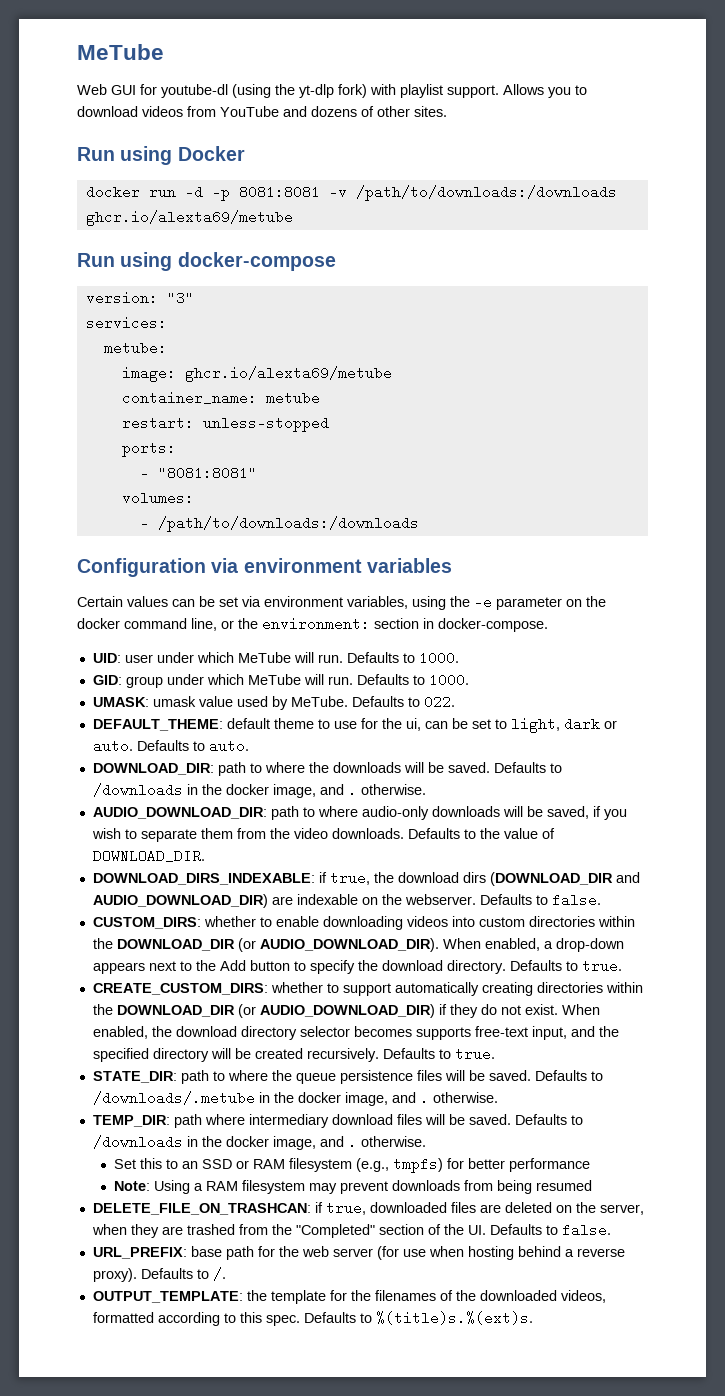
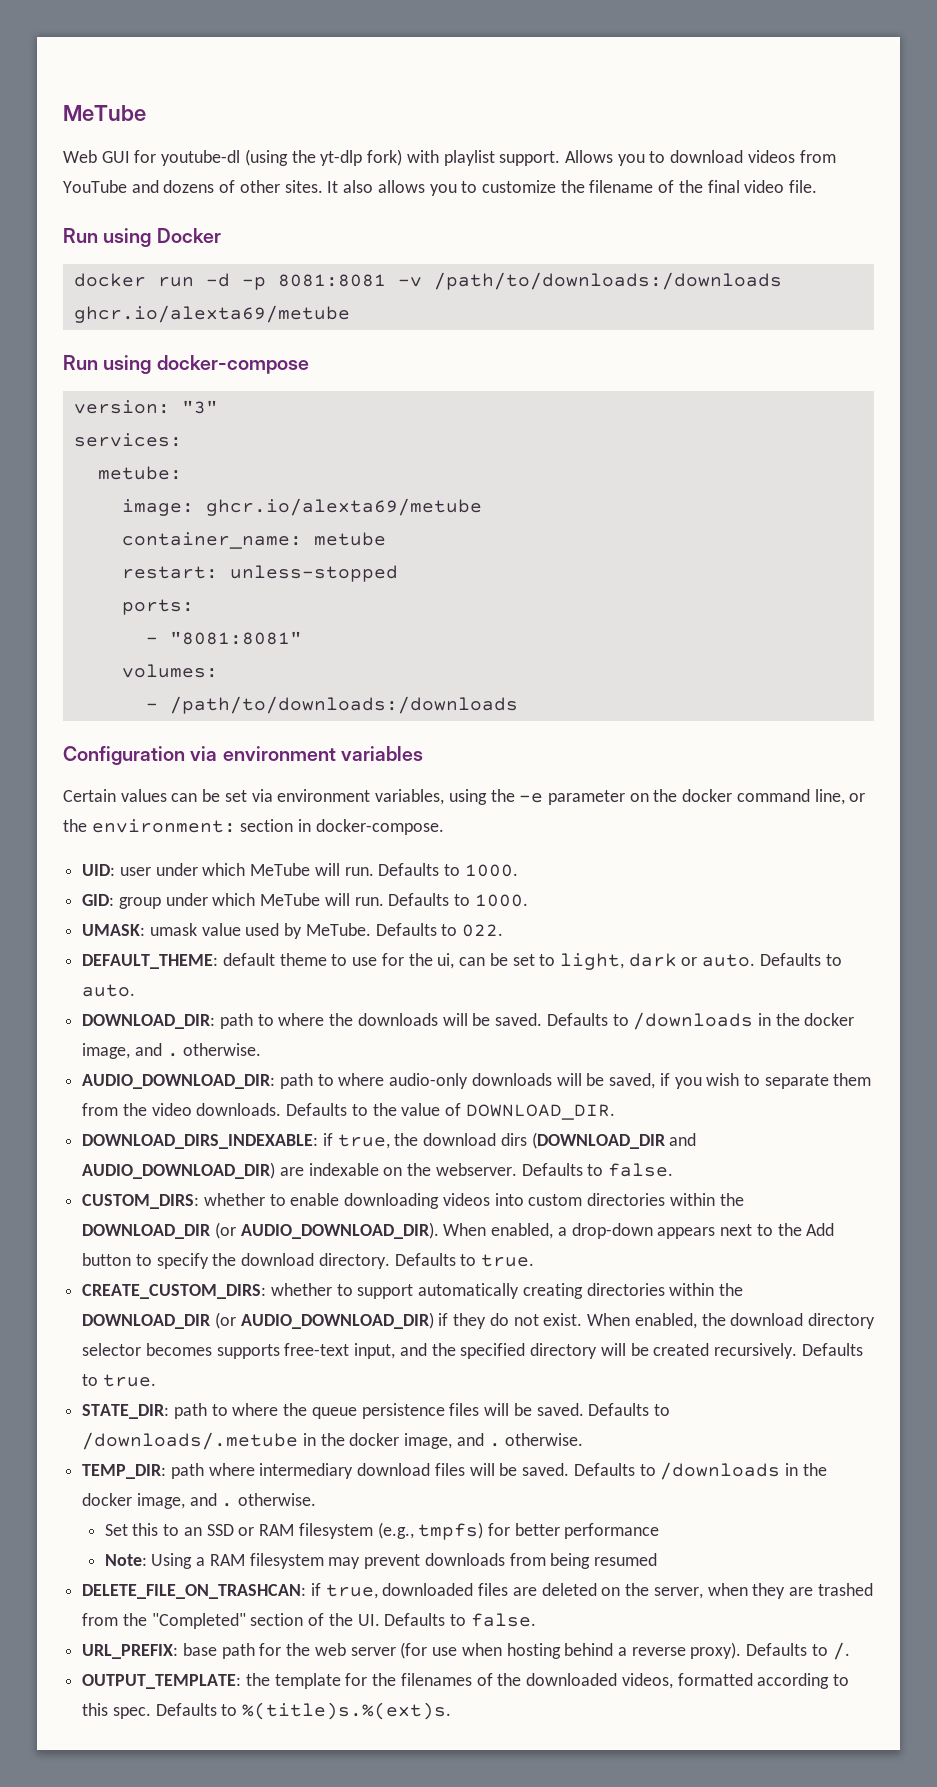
+ It also allows you to customize the filename of the final video file.

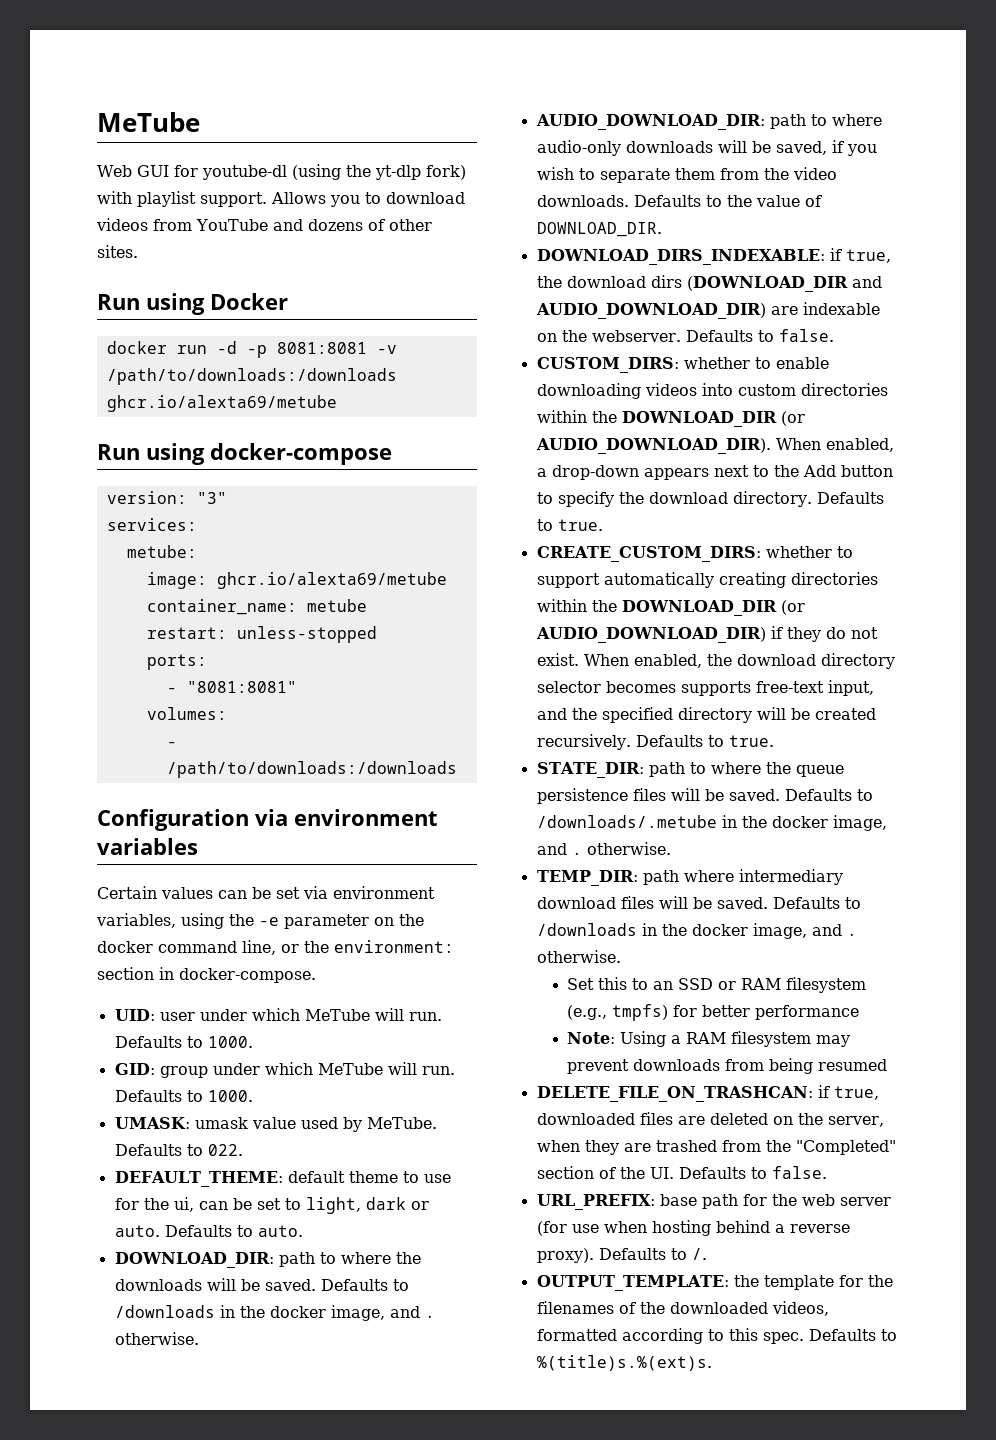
- It also allows you to customize the filename of the final video file.

